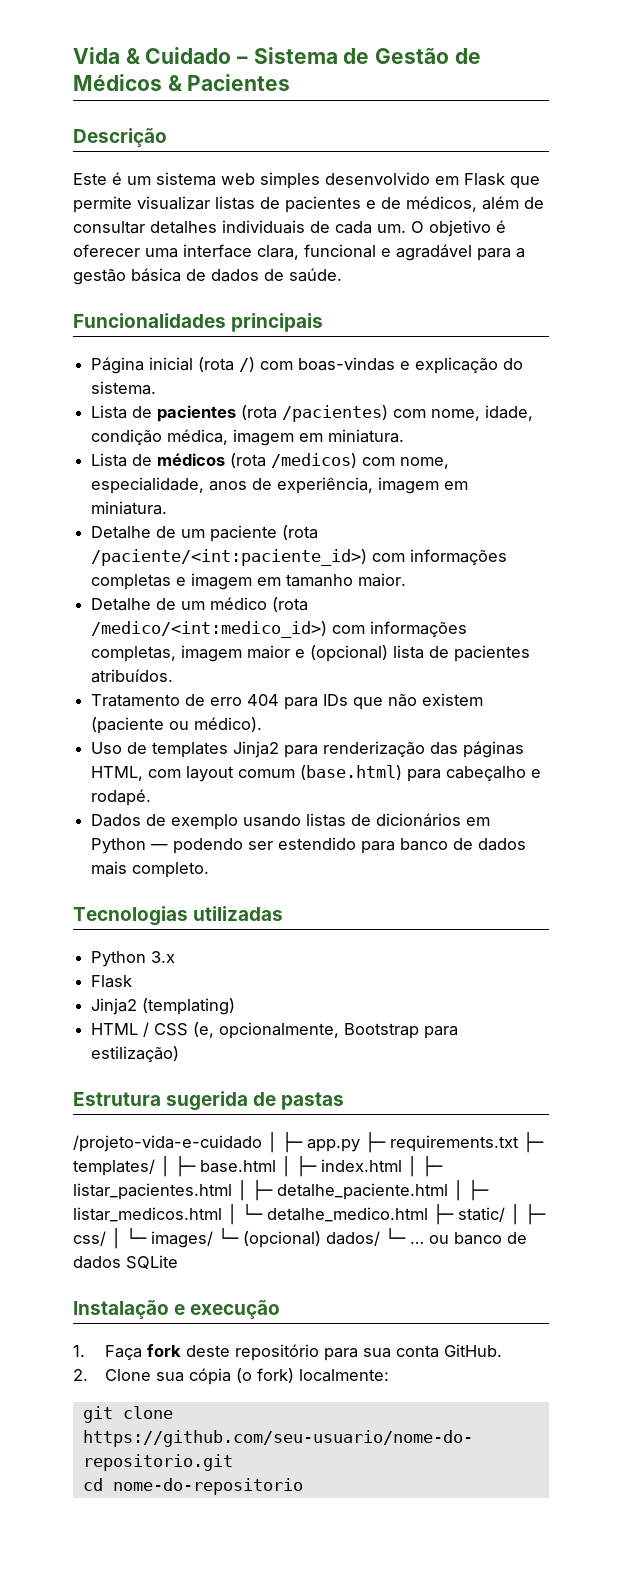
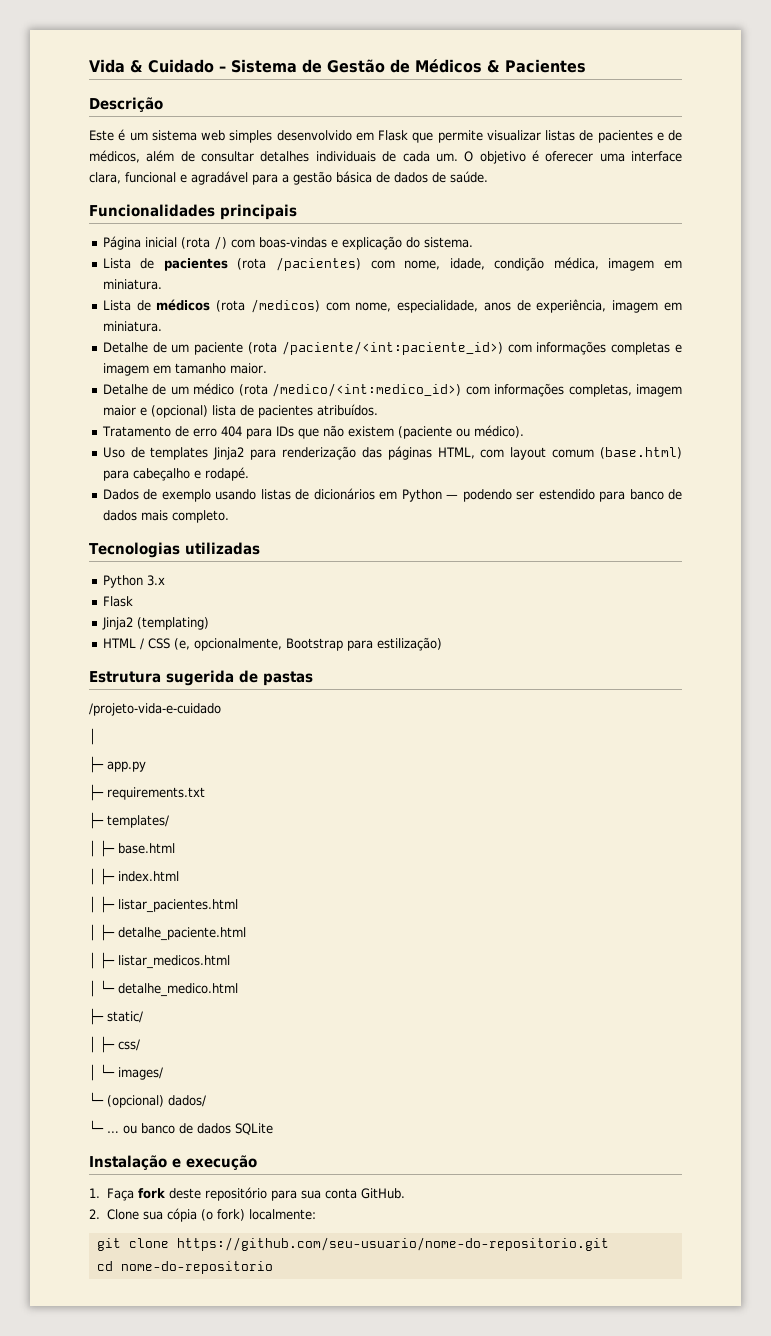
- /projeto-vida-e-cuidado │ ├─ app.py ├─ requirements.txt ├─ templates/ │ ├─ base.html │ ├─ index.html │ ├─ listar_pacientes.html │ ├─ detalhe_paciente.html │ ├─ listar_medicos.html │ └─ detalhe_medico.html ├─ static/ │ ├─ css/ │ └─ images/ └─ (opcional) dados/ └─ … ou banco de dados SQLite
+ /projeto-vida-e-cuidado
+ │
+ ├─ app.py
+ ├─ requirements.txt
+ ├─ templates/
+ │ ├─ base.html
+ │ ├─ index.html
+ │ ├─ listar_pacientes.html
+ │ ├─ detalhe_paciente.html
+ │ ├─ listar_medicos.html
+ │ └─ detalhe_medico.html
+ ├─ static/
+ │ ├─ css/
+ │ └─ images/
+ └─ (opcional) dados/
+ └─ … ou banco de dados SQLite

